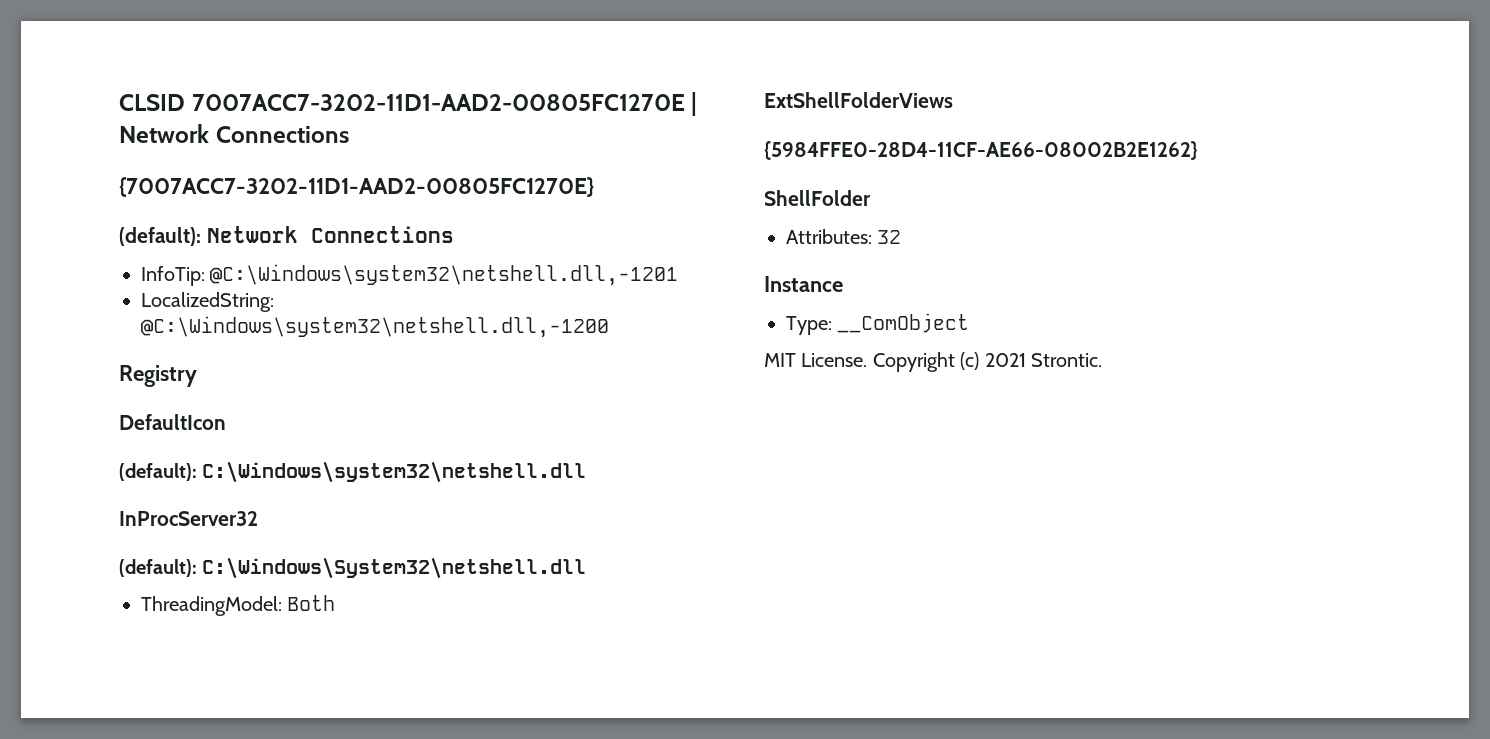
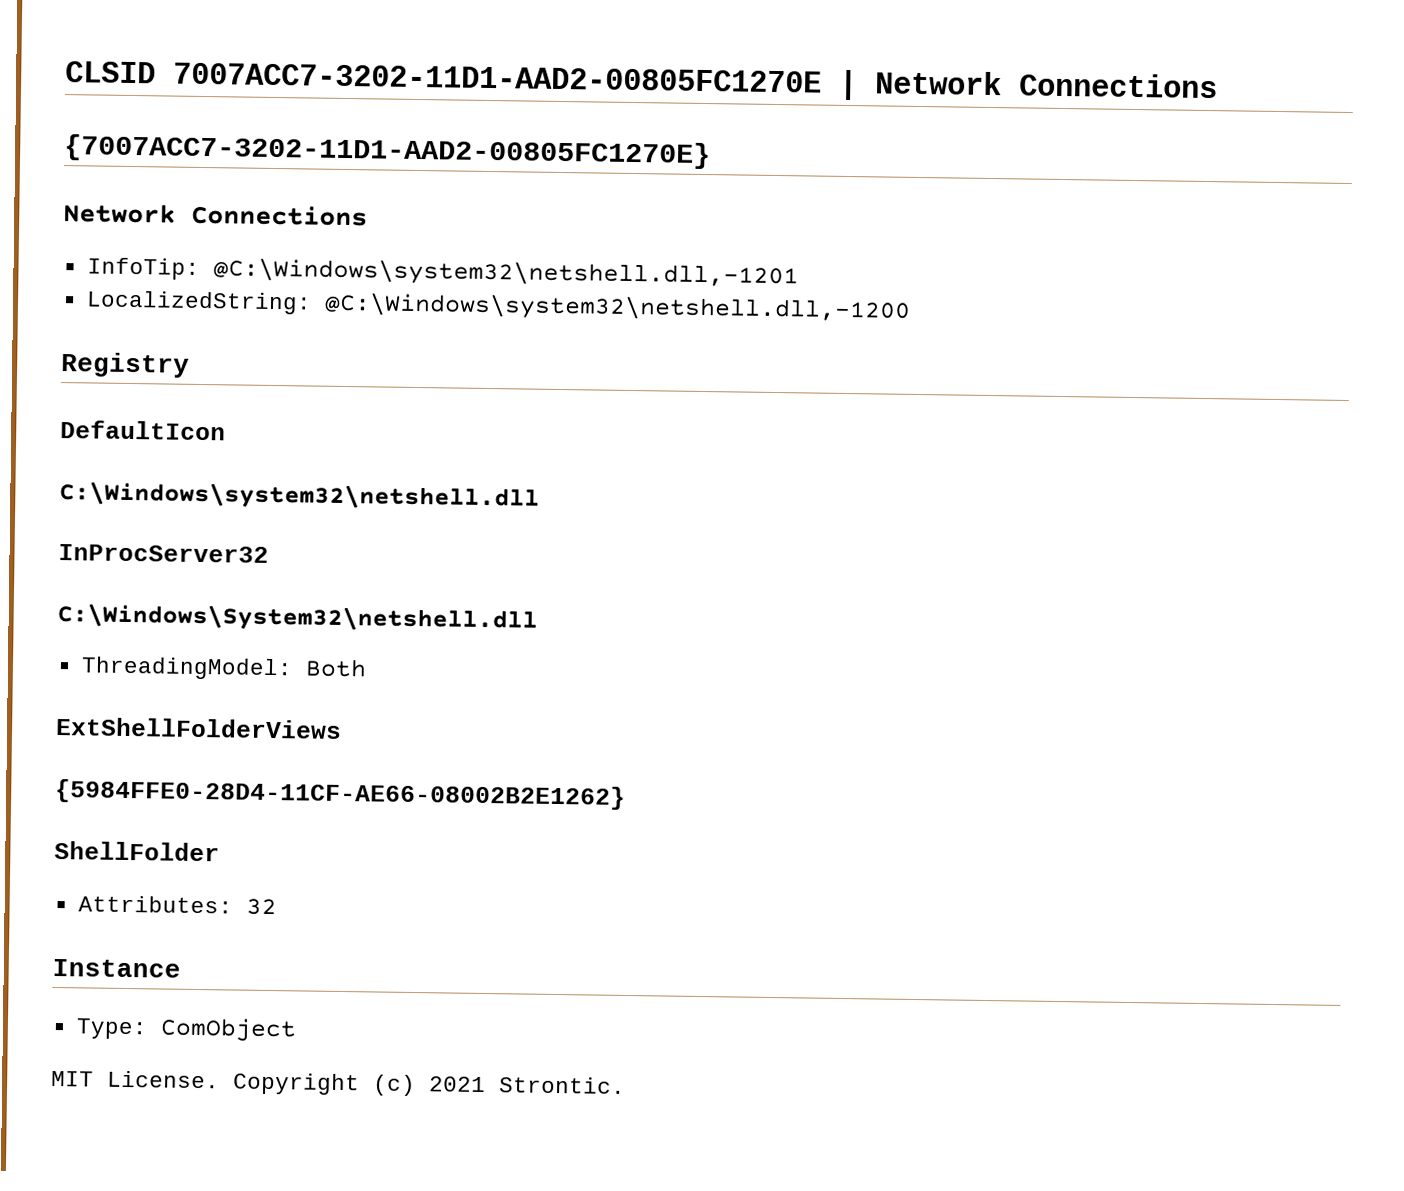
  {7007ACC7-3202-11D1-AAD2-00805FC1270E}
- (default): Network Connections
+ Network Connections
- (default): C:\Windows\system32\netshell.dll
+ C:\Windows\system32\netshell.dll
- (default): C:\Windows\System32\netshell.dll
+ C:\Windows\System32\netshell.dll
- Type: __ComObject
+ Type: ComObject

